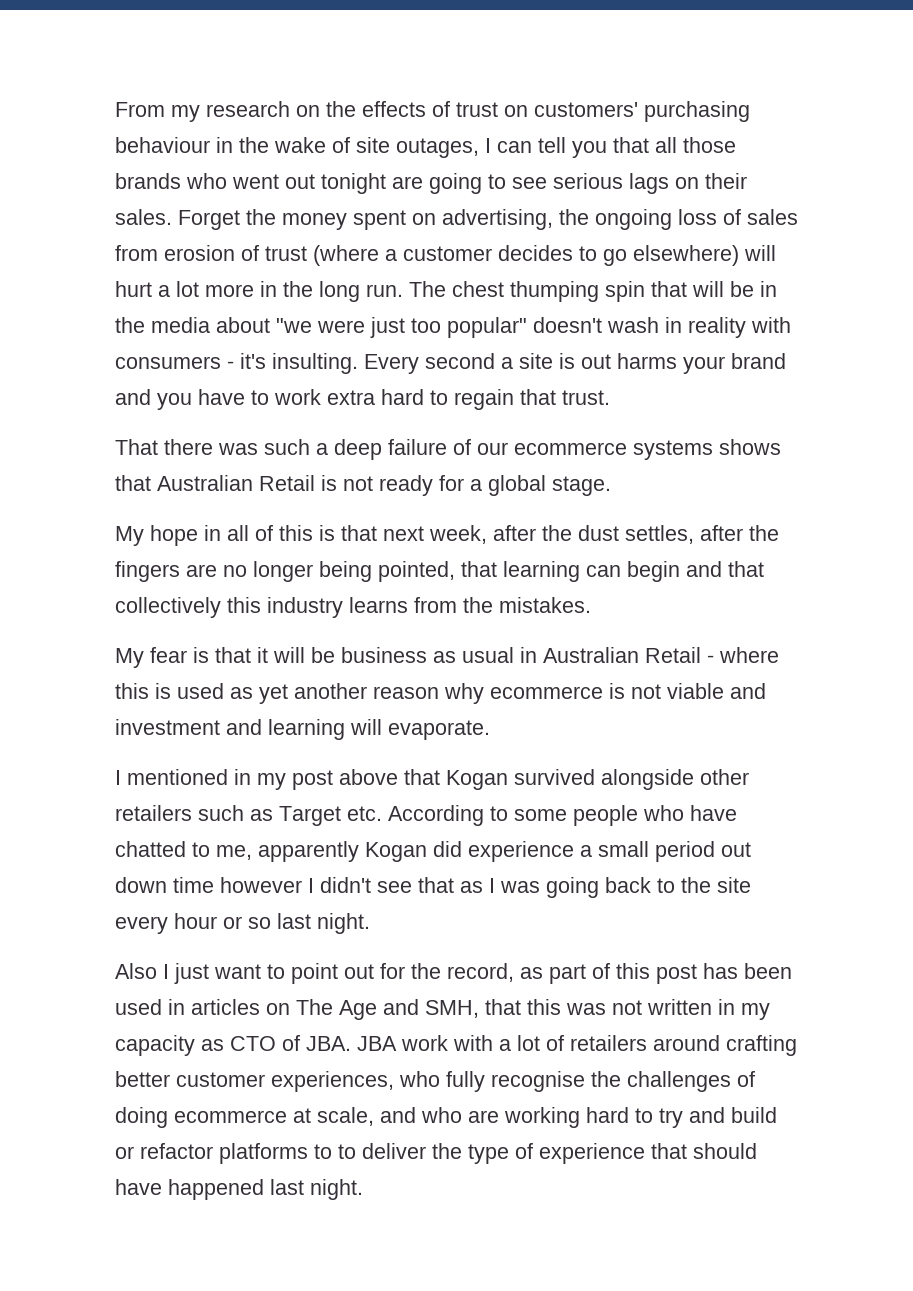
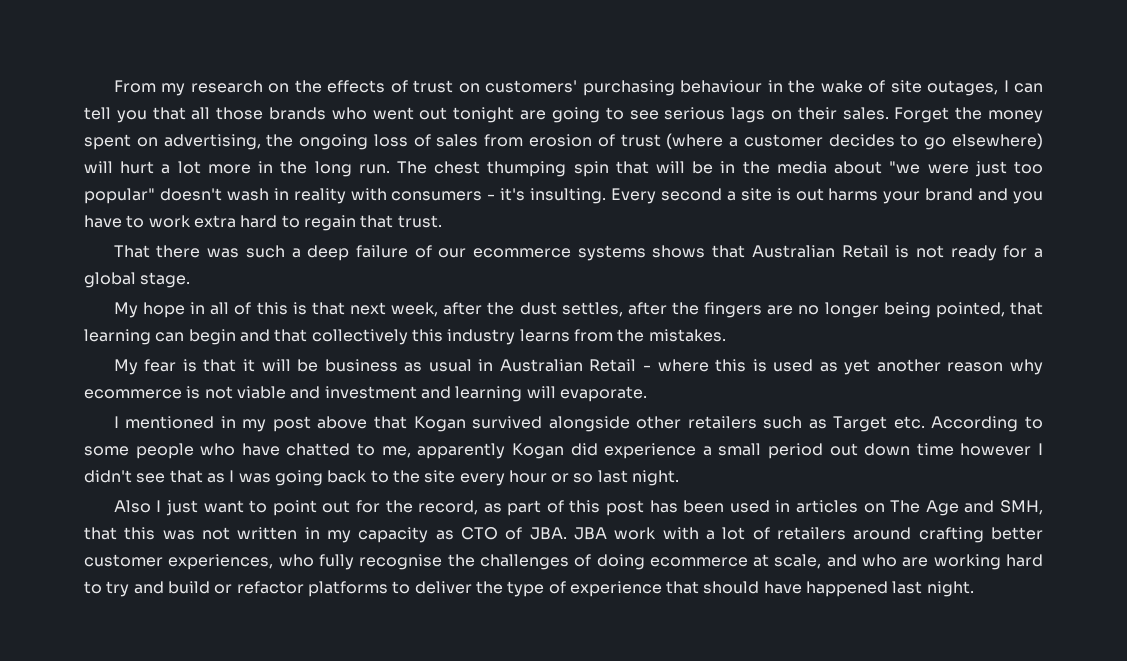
- Also I just want to point out for the record, as part of this post has been used in articles on The Age and SMH, that this was not written in my capacity as CTO of JBA. JBA work with a lot of retailers around crafting better customer experiences, who fully recognise the challenges of doing ecommerce at scale, and who are working hard to try and build or refactor platforms to to deliver the type of experience that should have happened last night.
+ Also I just want to point out for the record, as part of this post has been used in articles on The Age and SMH, that this was not written in my capacity as CTO of JBA. JBA work with a lot of retailers around crafting better customer experiences, who fully recognise the challenges of doing ecommerce at scale, and who are working hard to try and build or refactor platforms to deliver the type of experience that should have happened last night.

